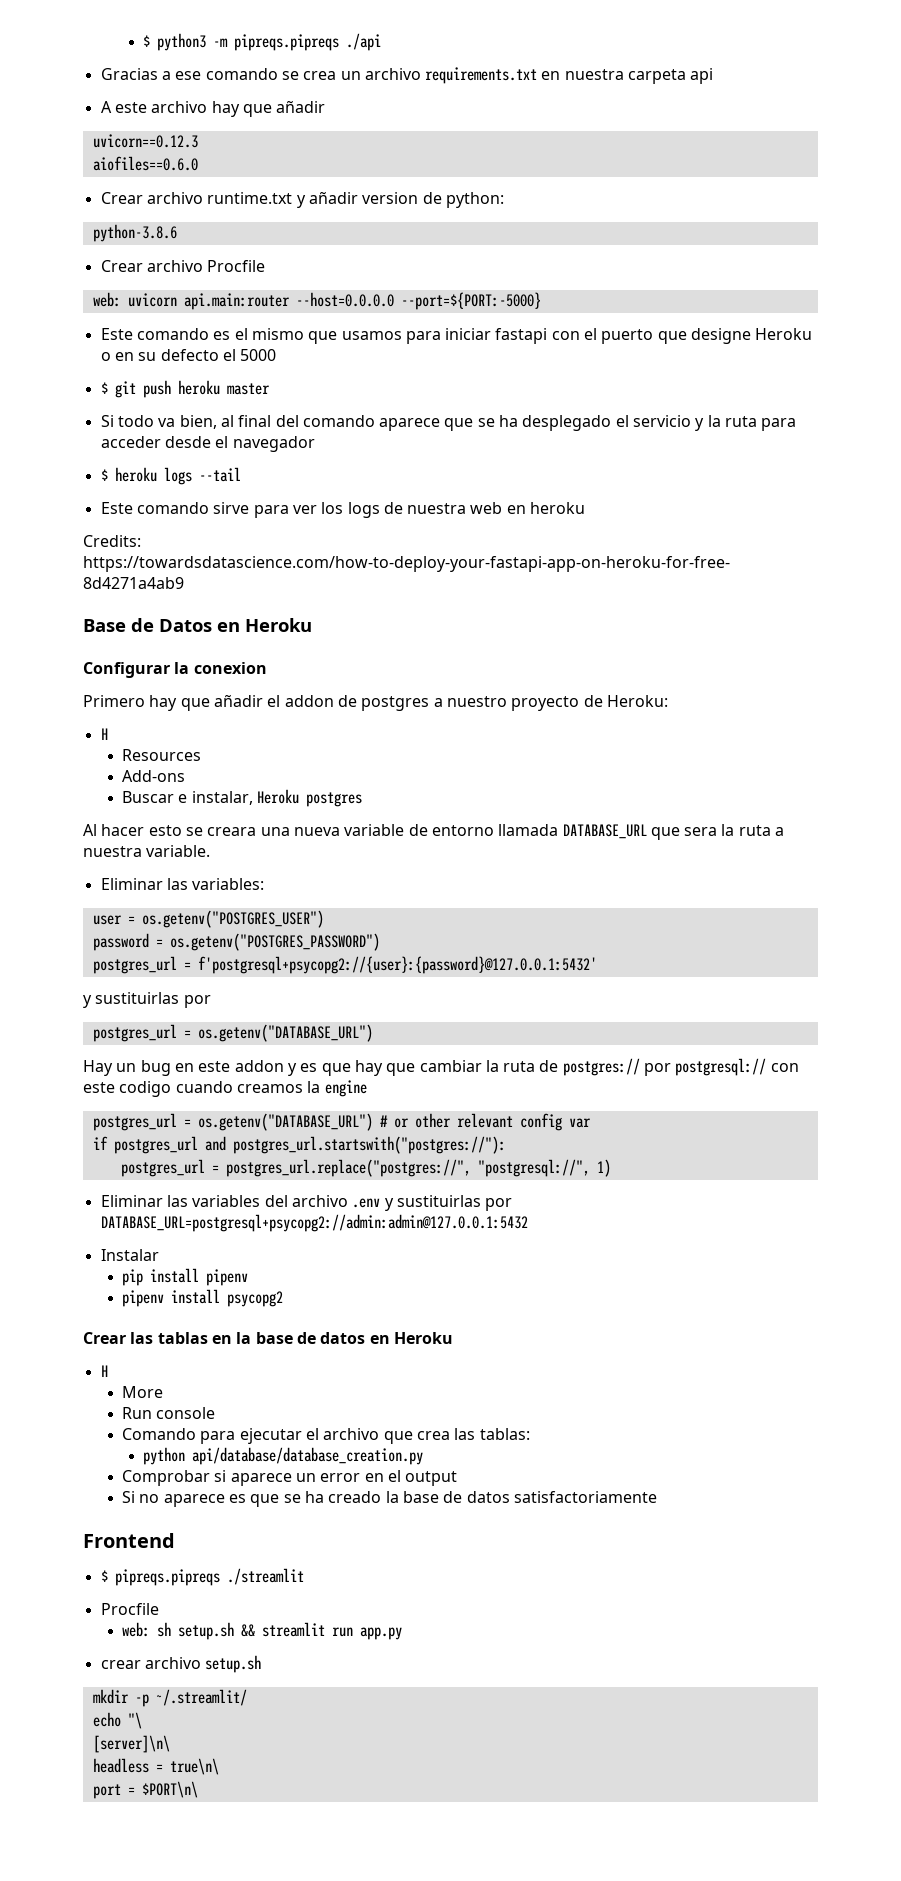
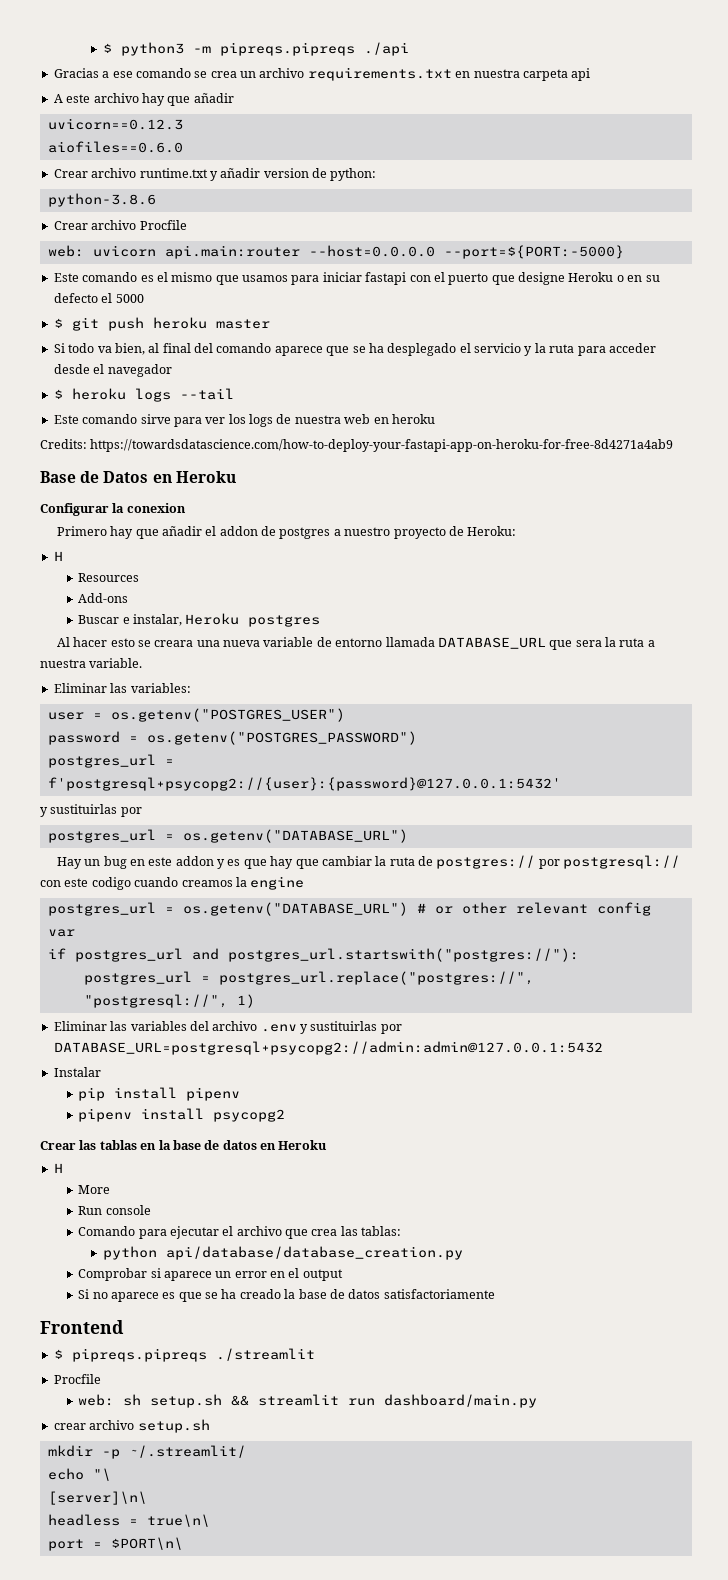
- web: sh setup.sh && streamlit run app.py
+ web: sh setup.sh && streamlit run dashboard/main.py

